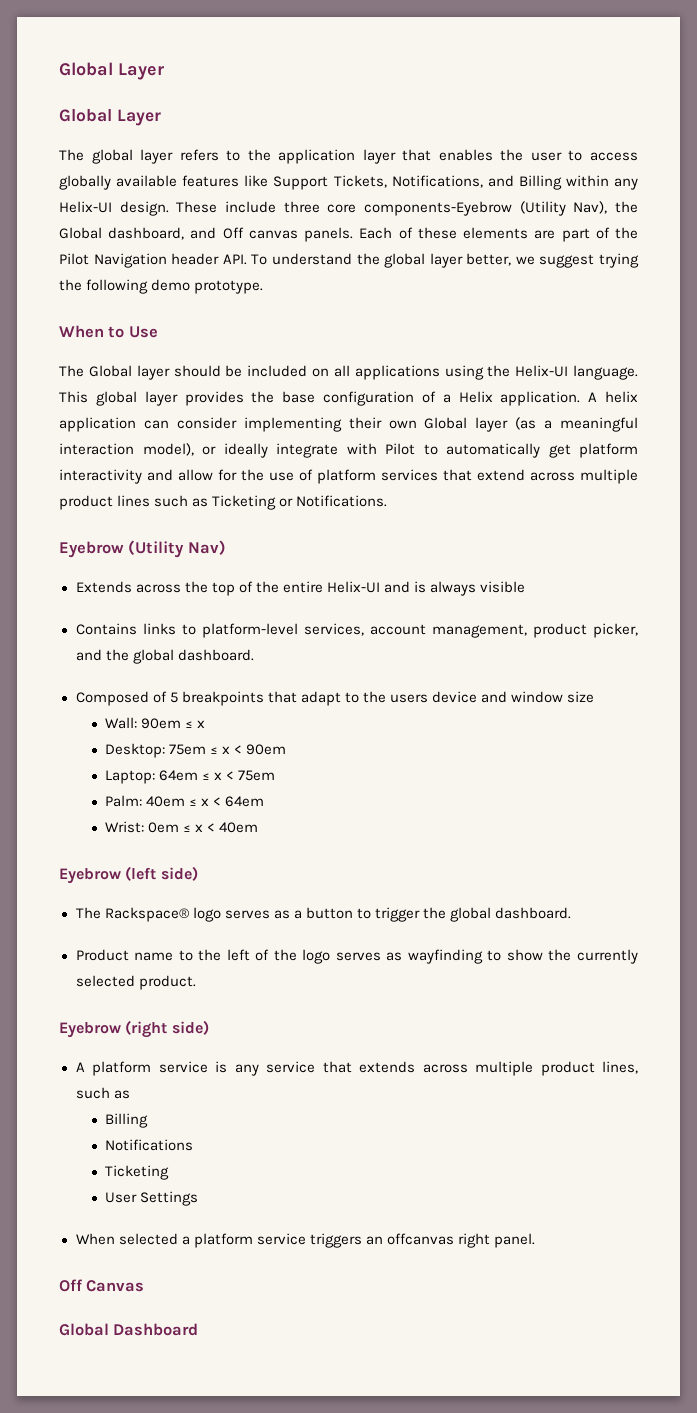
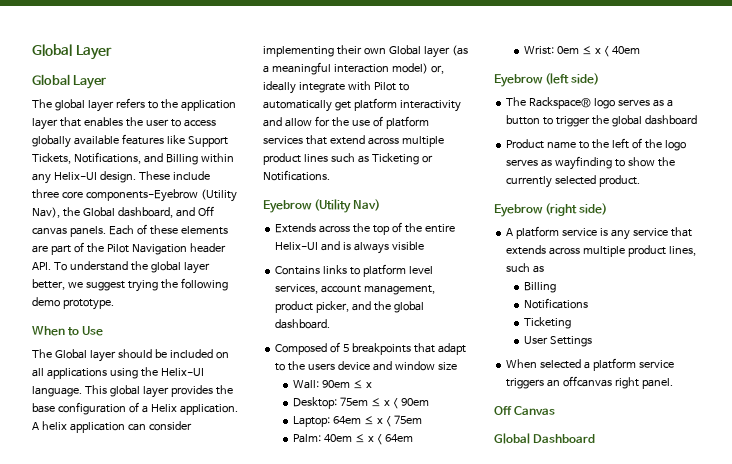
- A helix application can consider implementing their own Global layer (as a meaningful interaction model), or ideally integrate with Pilot to automatically get platform interactivity and allow for the use of platform services that extend across multiple product lines such as Ticketing or Notifications.
+ A helix application can consider implementing their own Global layer (as a meaningful interaction model) or, ideally integrate with Pilot to automatically get platform interactivity and allow for the use of platform services that extend across multiple product lines such as Ticketing or Notifications.
- Contains links to platform-level services, account management, product picker, and the global dashboard.
+ Contains links to platform level services, account management, product picker, and the global dashboard.
- The Rackspace® logo serves as a button to trigger the global dashboard.
+ The Rackspace® logo serves as a button to trigger the global dashboard

